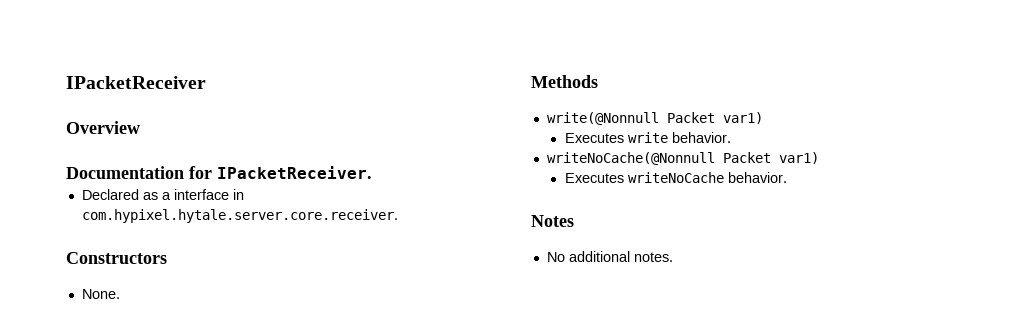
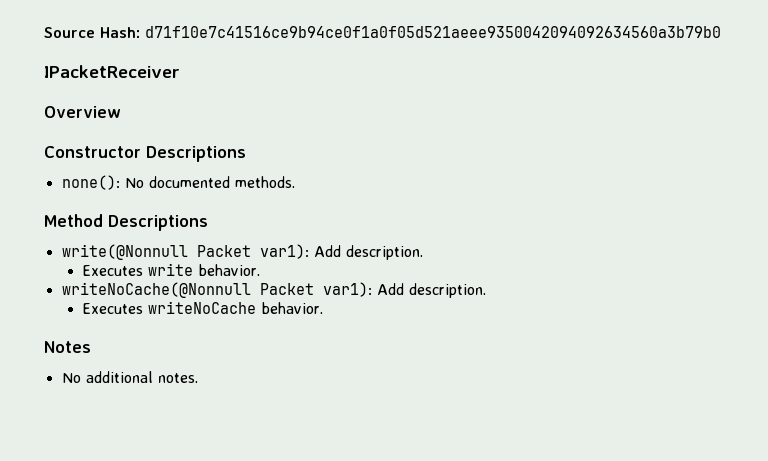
+ Source Hash: d71f10e7c41516ce9b94ce0f1a0f05d521aeee9350042094092634560a3b79b0
- Documentation for IPacketReceiver.
- Declared as a interface in com.hypixel.hytale.server.core.receiver.
- Constructors
- None.
- Methods
+ Constructor Descriptions
+ none(): No documented methods.
+ Method Descriptions
- write(@Nonnull Packet var1)
+ write(@Nonnull Packet var1): Add description.
- writeNoCache(@Nonnull Packet var1)
+ writeNoCache(@Nonnull Packet var1): Add description.

